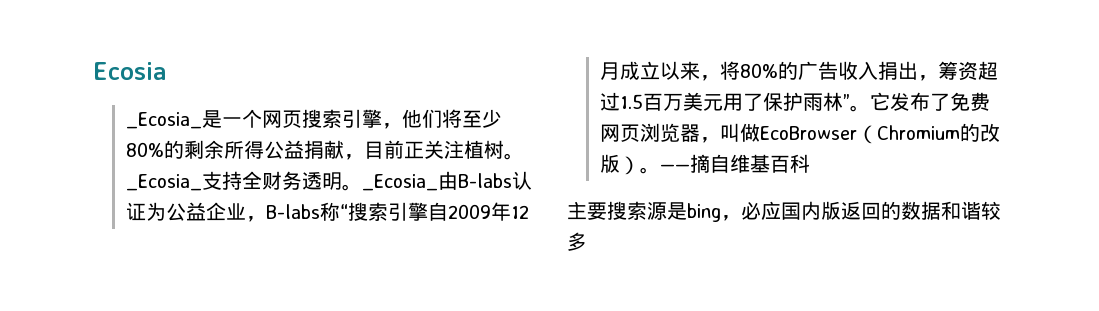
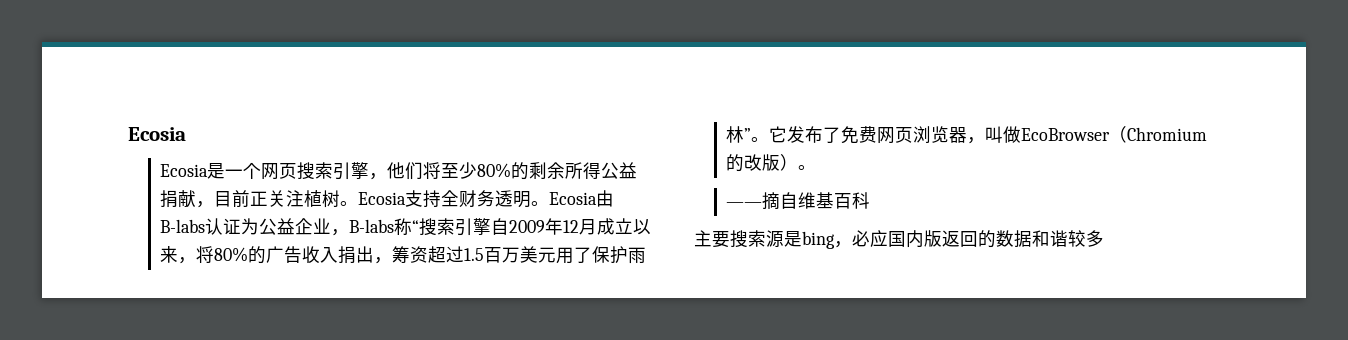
- _Ecosia_是一个网页搜索引擎，他们将至少80%的剩余所得公益捐献，目前正关注植树。
+ Ecosia是一个网页搜索引擎，他们将至少80%的剩余所得公益捐献，目前正关注植树。
- _Ecosia_支持全财务透明。
+ Ecosia支持全财务透明。
- _Ecosia_由B-labs认证为公益企业，B-labs称“搜索引擎自2009年12月成立以来，将80%的广告收入捐出，筹资超过1.5百万美元用了保护雨林”。
+ Ecosia由B-labs认证为公益企业，B-labs称“搜索引擎自2009年12月成立以来，将80%的广告收入捐出，筹资超过1.5百万美元用了保护雨林”。
- 它发布了免费网页浏览器，叫做EcoBrowser（Chromium的改版）。——摘自维基百科
+ 它发布了免费网页浏览器，叫做EcoBrowser（Chromium的改版）。
+ ——摘自维基百科

